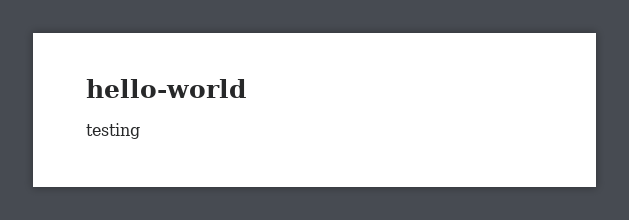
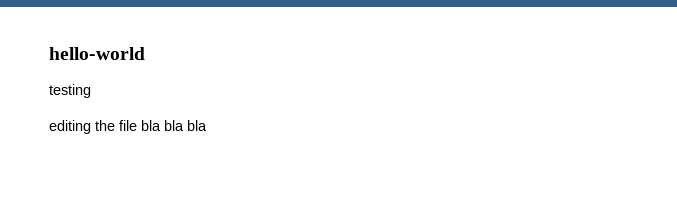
+ editing the file bla bla bla

